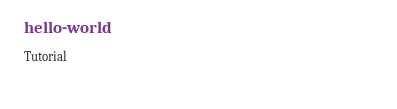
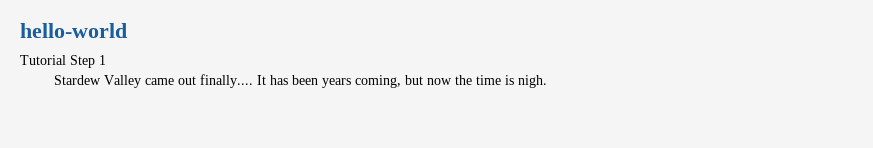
- Tutorial
+ Tutorial Step 1
+ Stardew Valley came out finally.... It has been years coming, but now the time is nigh.

